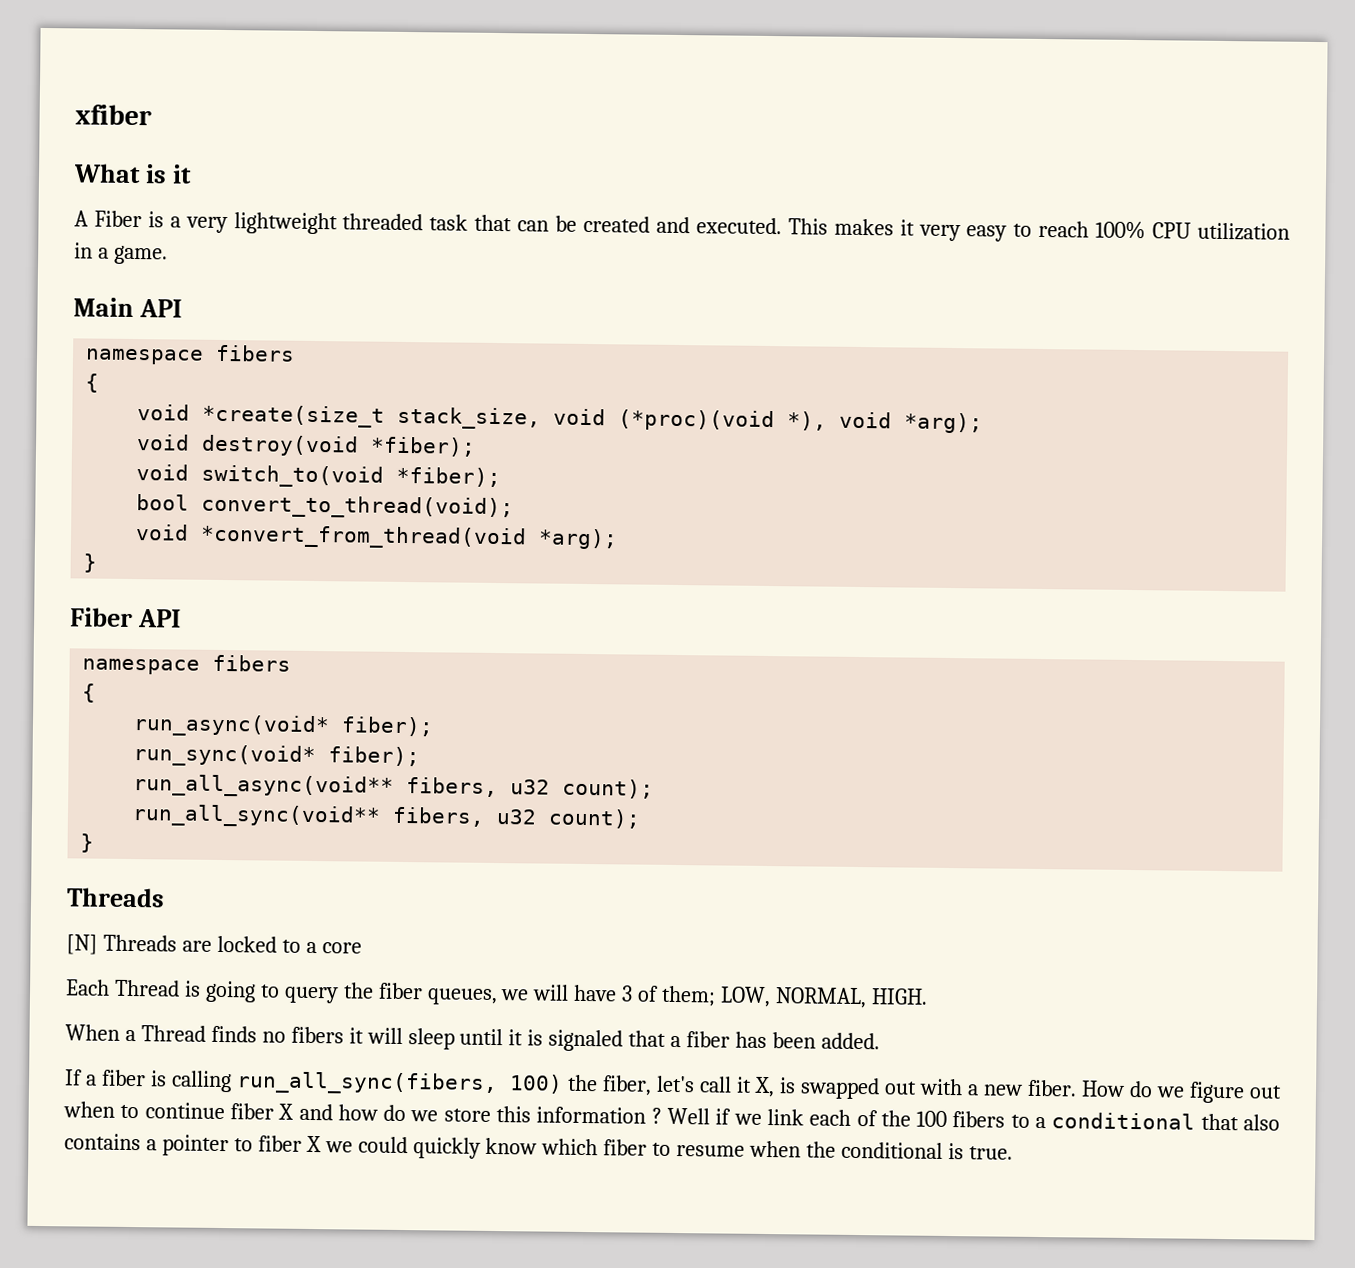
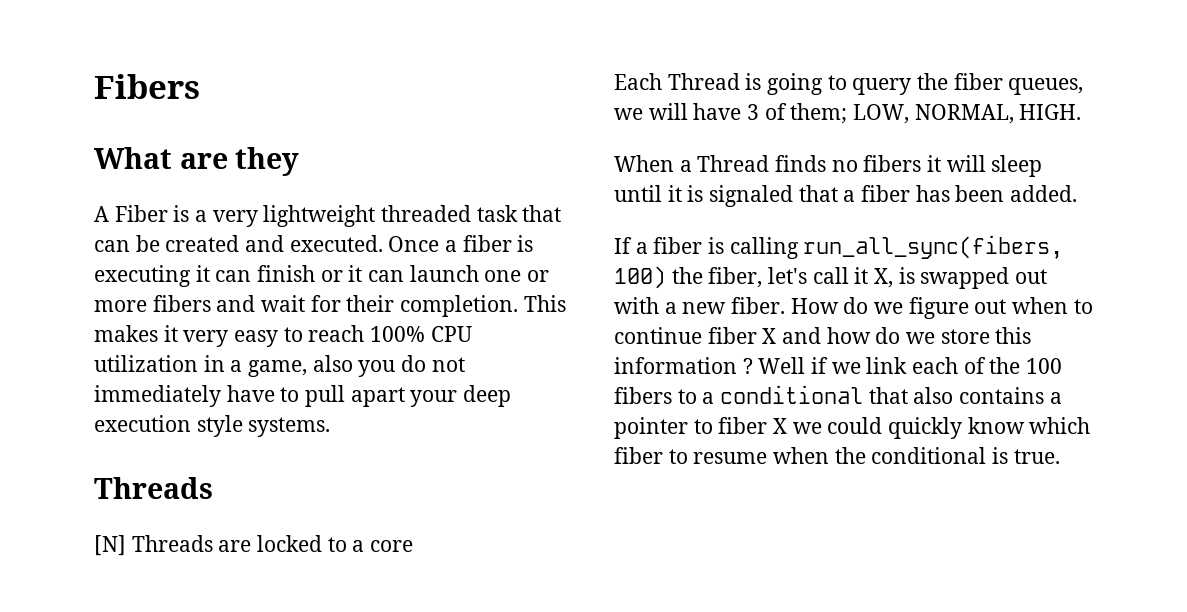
- xfiber
+ Fibers
- What is it
+ What are they
+ Once a fiber is executing it can finish or it can launch one or more fibers and wait for their completion.
- This makes it very easy to reach 100% CPU utilization in a game.
- Main API
- namespace fibers
- {
- void *create(size_t stack_size, void (*proc)(void *), void *arg);
- void destroy(void *fiber);
- void switch_to(void *fiber);
- bool convert_to_thread(void);
- void *convert_from_thread(void *arg);
- }
- Fiber API
- namespace fibers
- {
- run_async(void* fiber);
- run_sync(void* fiber);
- run_all_async(void** fibers, u32 count);
- run_all_sync(void** fibers, u32 count);
- }
+ This makes it very easy to reach 100% CPU utilization in a game, also you do not immediately have to pull apart your deep execution style systems.

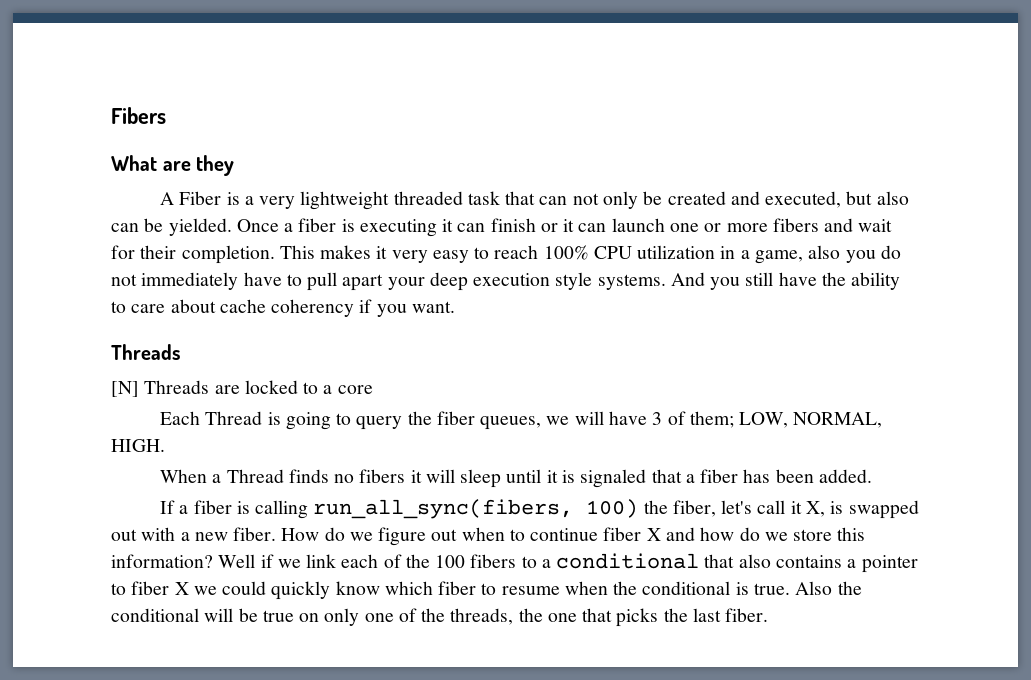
- A Fiber is a very lightweight threaded task that can be created and executed.
+ A Fiber is a very lightweight threaded task that can not only be created and executed, but also can be yielded.
+ And you still have the ability to care about cache coherency if you want.
- How do we figure out when to continue fiber X and how do we store this information ?
+ How do we figure out when to continue fiber X and how do we store this information?
+ Also the conditional will be true on only one of the threads, the one that picks the last fiber.

